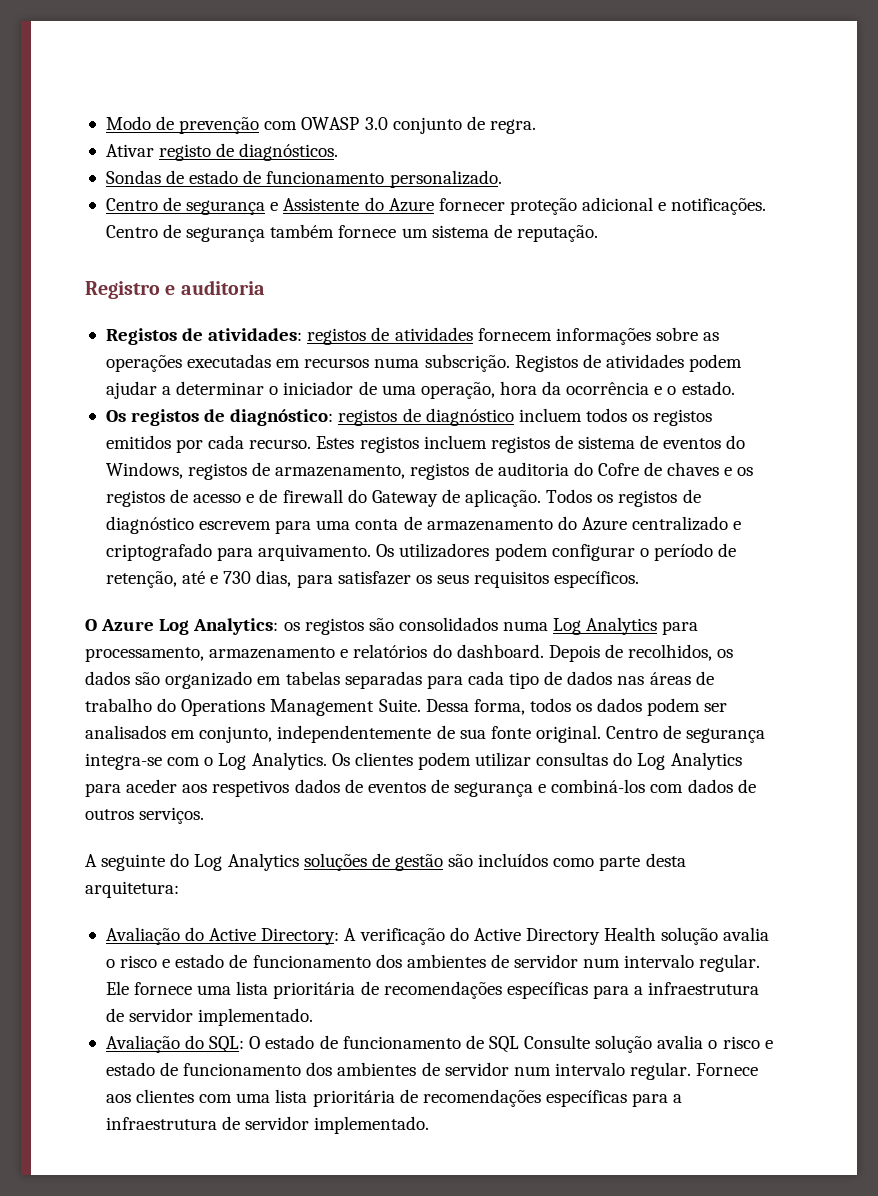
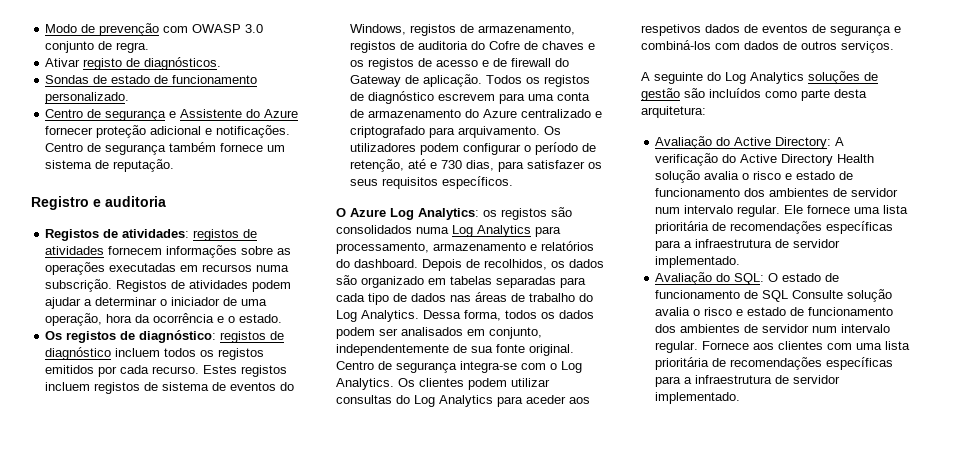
- Depois de recolhidos, os dados são organizado em tabelas separadas para cada tipo de dados nas áreas de trabalho do Operations Management Suite.
+ Depois de recolhidos, os dados são organizado em tabelas separadas para cada tipo de dados nas áreas de trabalho do Log Analytics.

